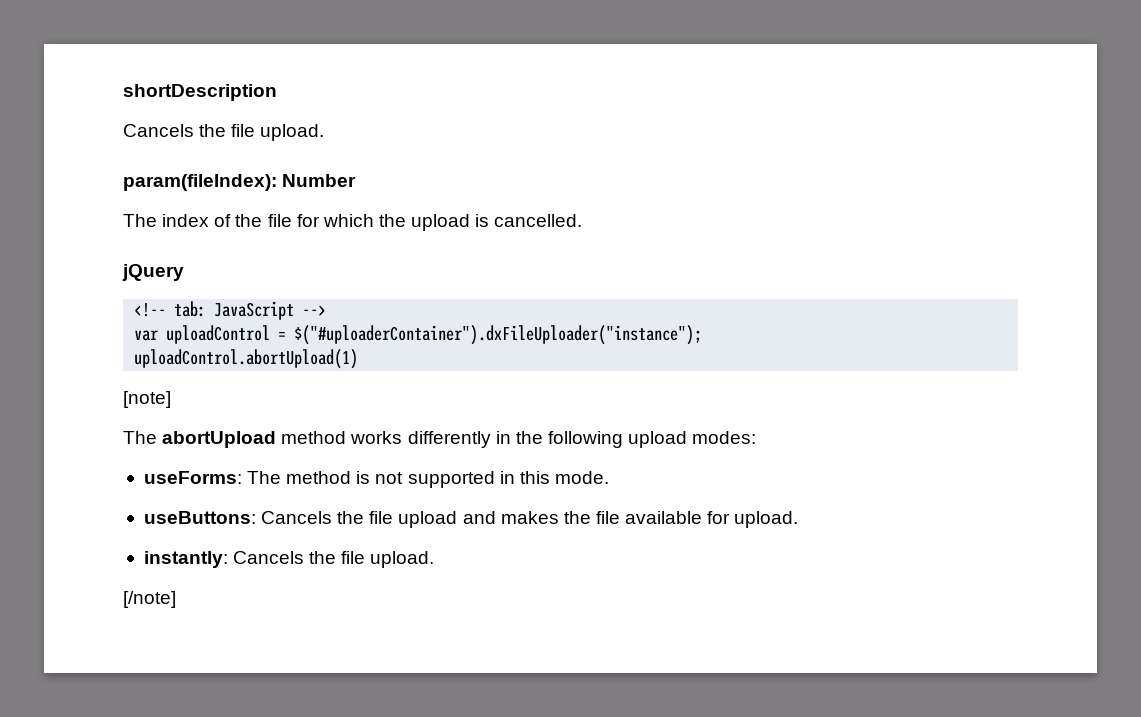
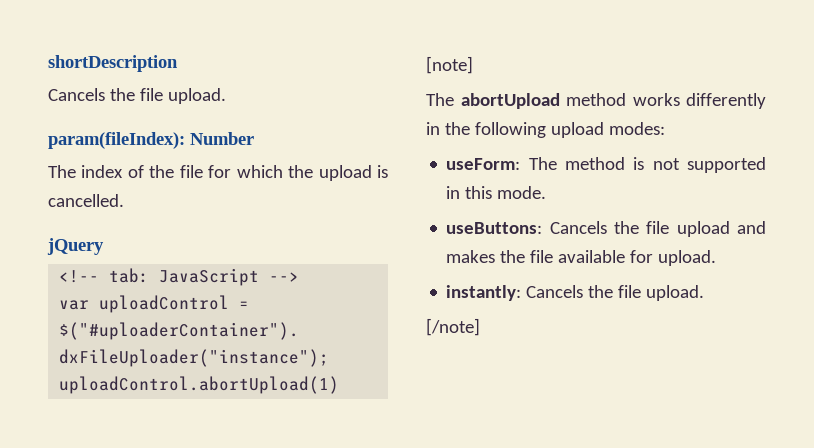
- useForms: The method is not supported in this mode.
+ useForm: The method is not supported in this mode.

